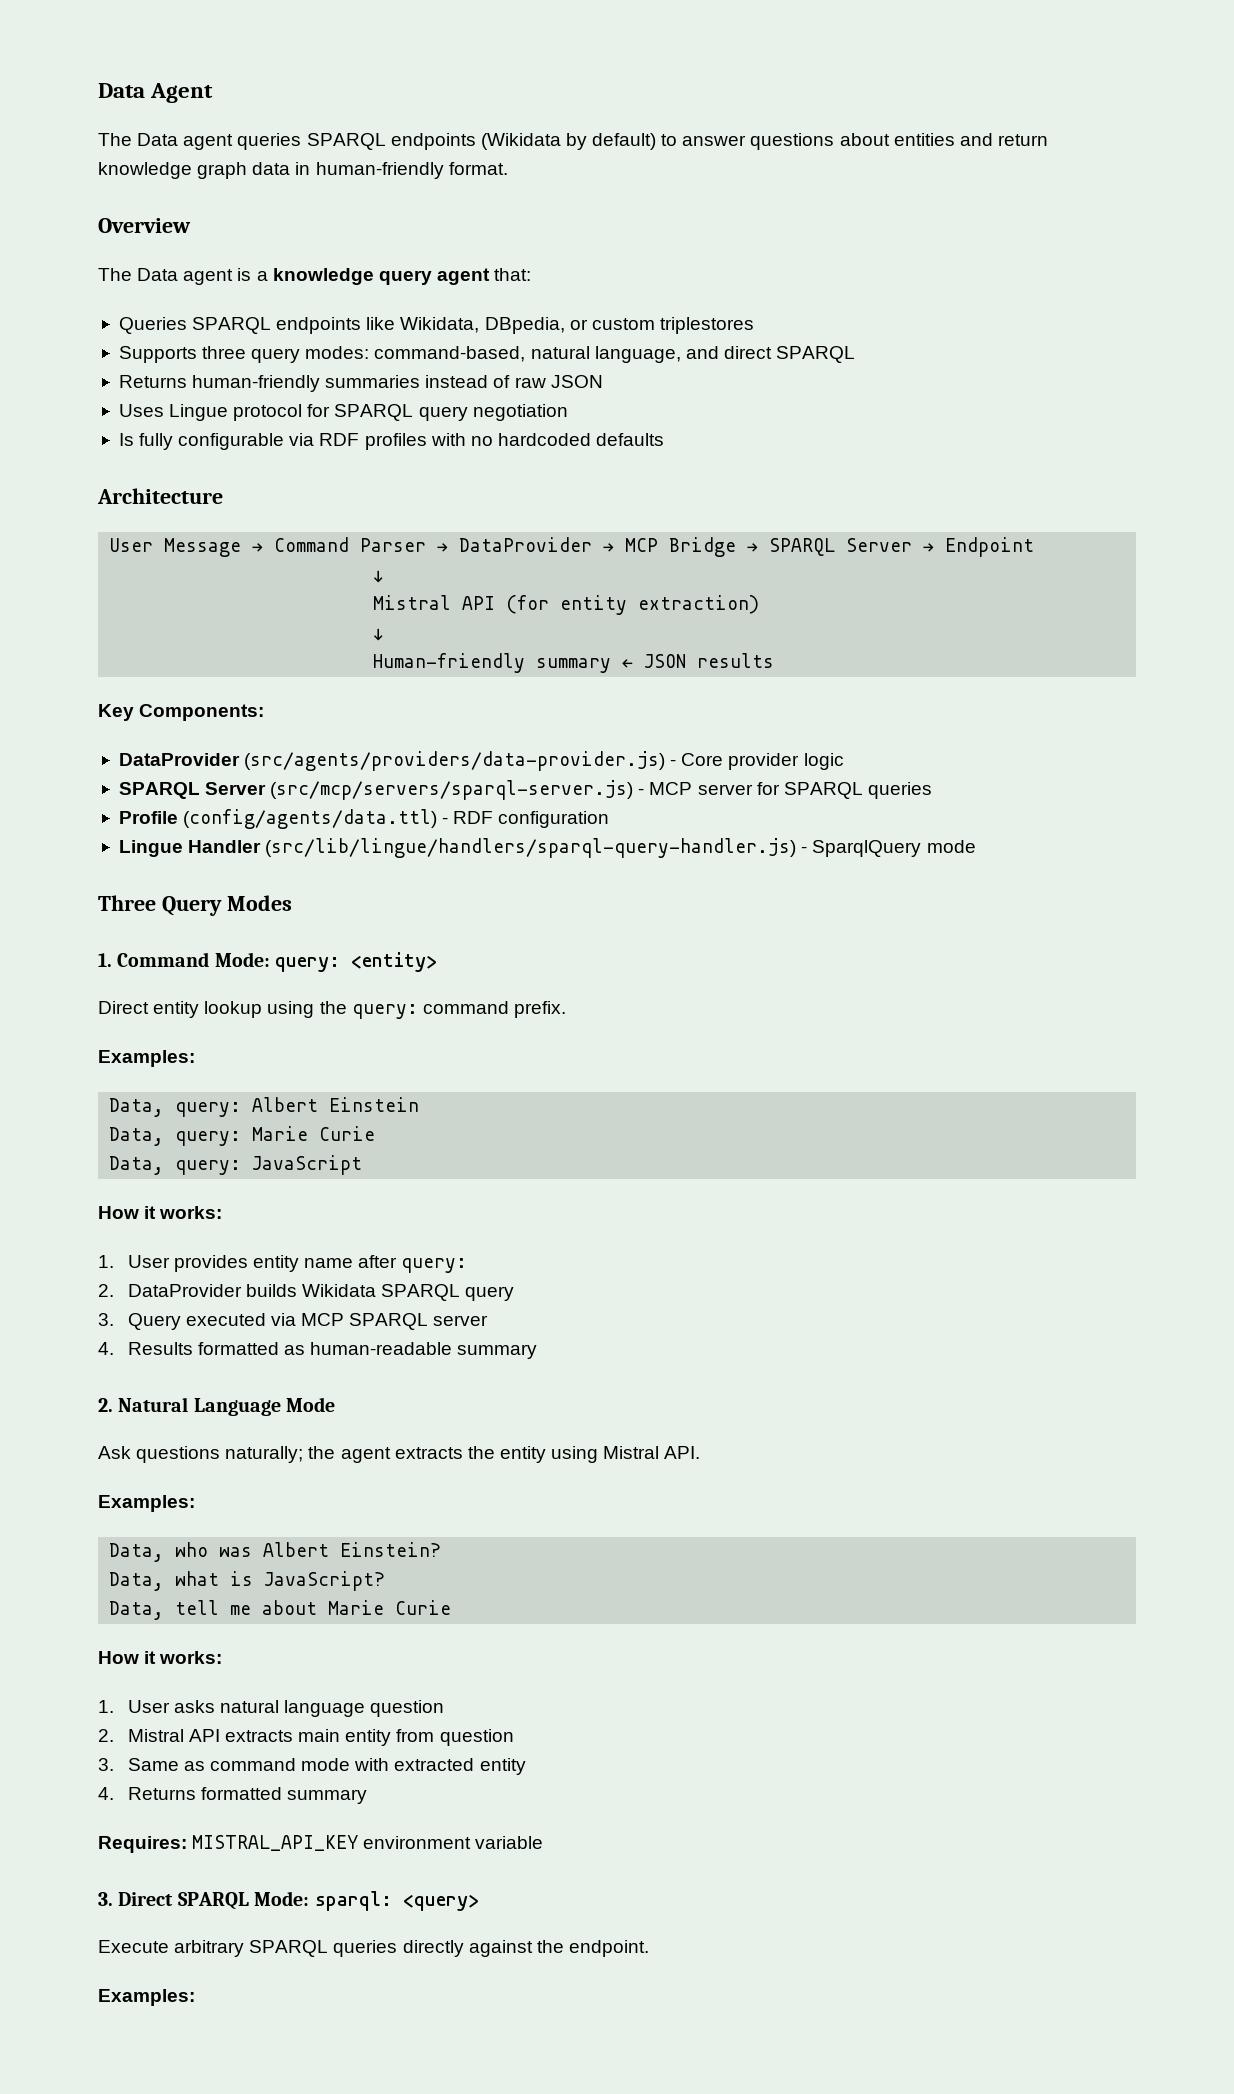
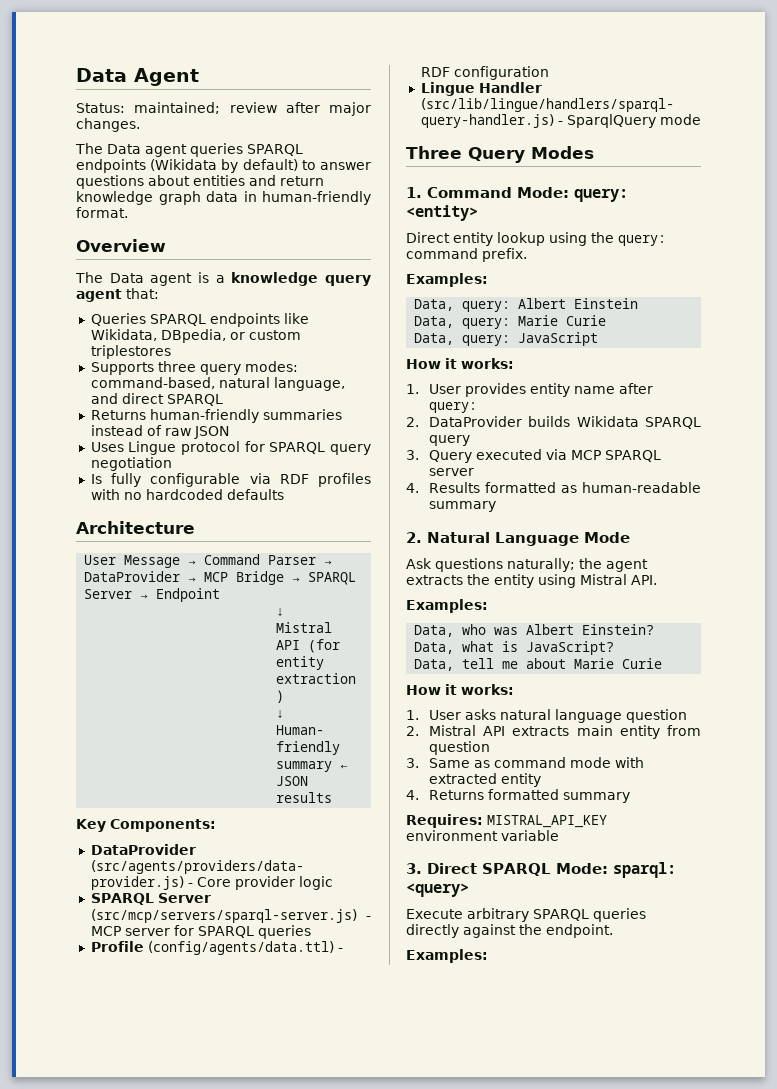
+ Status: maintained; review after major changes.

